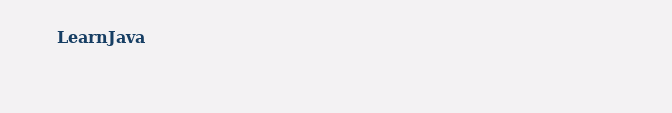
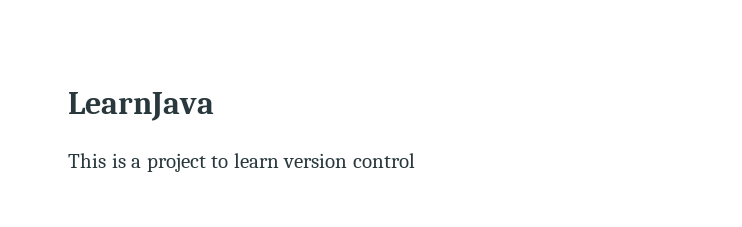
+ This is a project to learn version control

